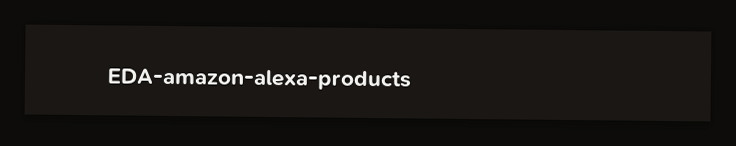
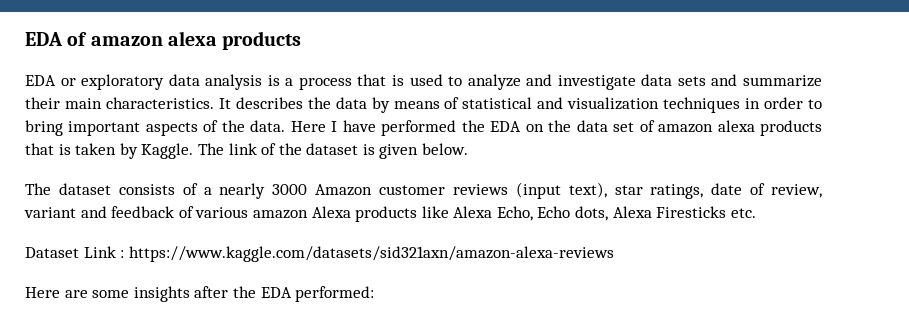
- EDA-amazon-alexa-products
+ EDA of amazon alexa products
+ EDA or exploratory data analysis is a process that is used to analyze and investigate data sets and summarize their main characteristics. It describes the data by means of statistical and visualization techniques in order to bring important aspects of the data. Here I have performed the EDA on the data set of amazon alexa products that is taken by Kaggle. The link of the dataset is given below.
+ The dataset consists of a nearly 3000 Amazon customer reviews (input text), star ratings, date of review, variant and feedback of various amazon Alexa products like Alexa Echo, Echo dots, Alexa Firesticks etc.
+ Dataset Link : https://www.kaggle.com/datasets/sid321axn/amazon-alexa-reviews
+ Here are some insights after the EDA performed:

